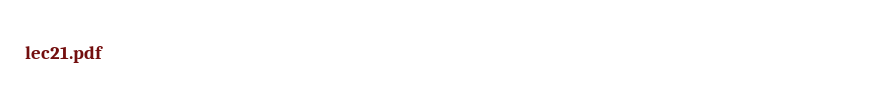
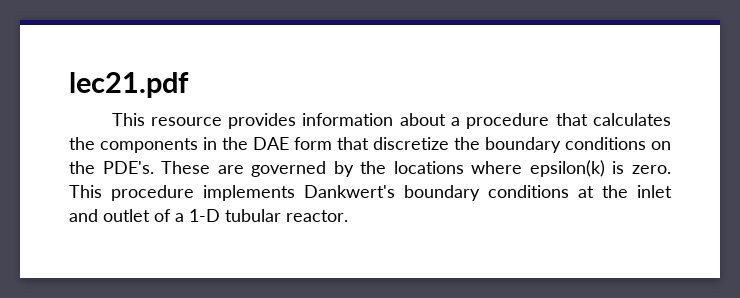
+ This resource provides information about a procedure that calculates the components in the DAE form that discretize the boundary conditions on the PDE's. These are governed by the locations where epsilon(k) is zero. This procedure implements Dankwert's boundary conditions at the inlet and outlet of a 1-D tubular reactor.

